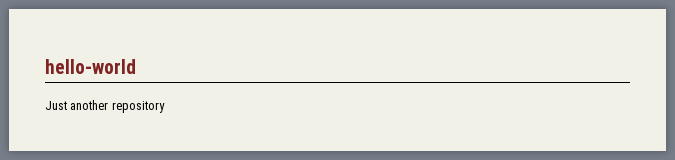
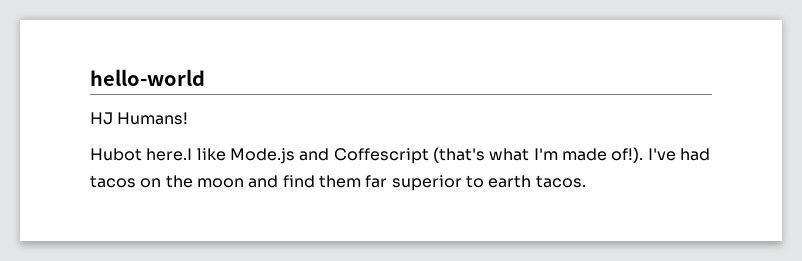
- Just another repository
+ HJ Humans!
+ Hubot here.I like Mode.js and Coffescript (that's what I'm made of!). I've had tacos on the moon and find them far superior to earth tacos.

